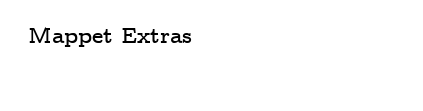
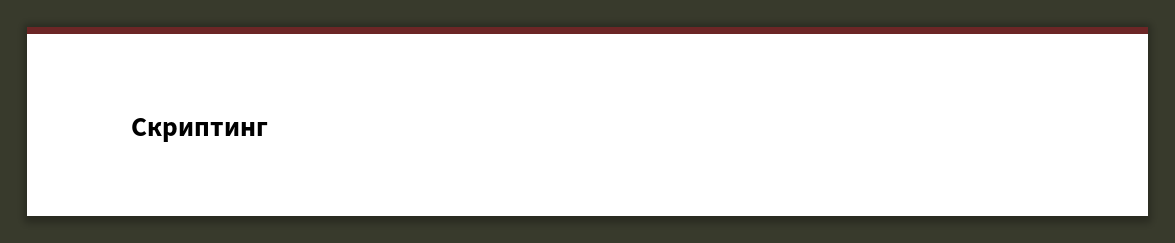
- Mappet Extras
+ Скриптинг

